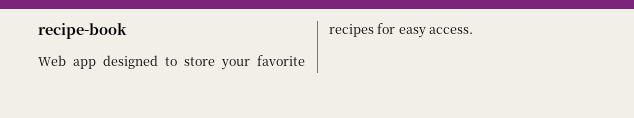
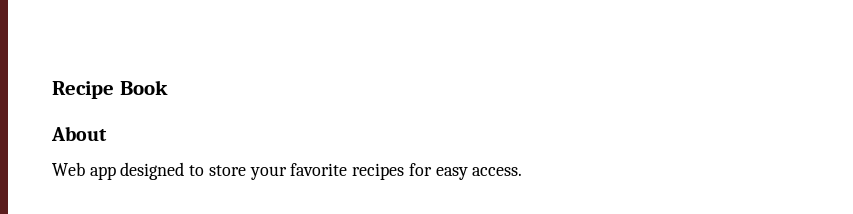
- recipe-book
+ Recipe Book
+ About

